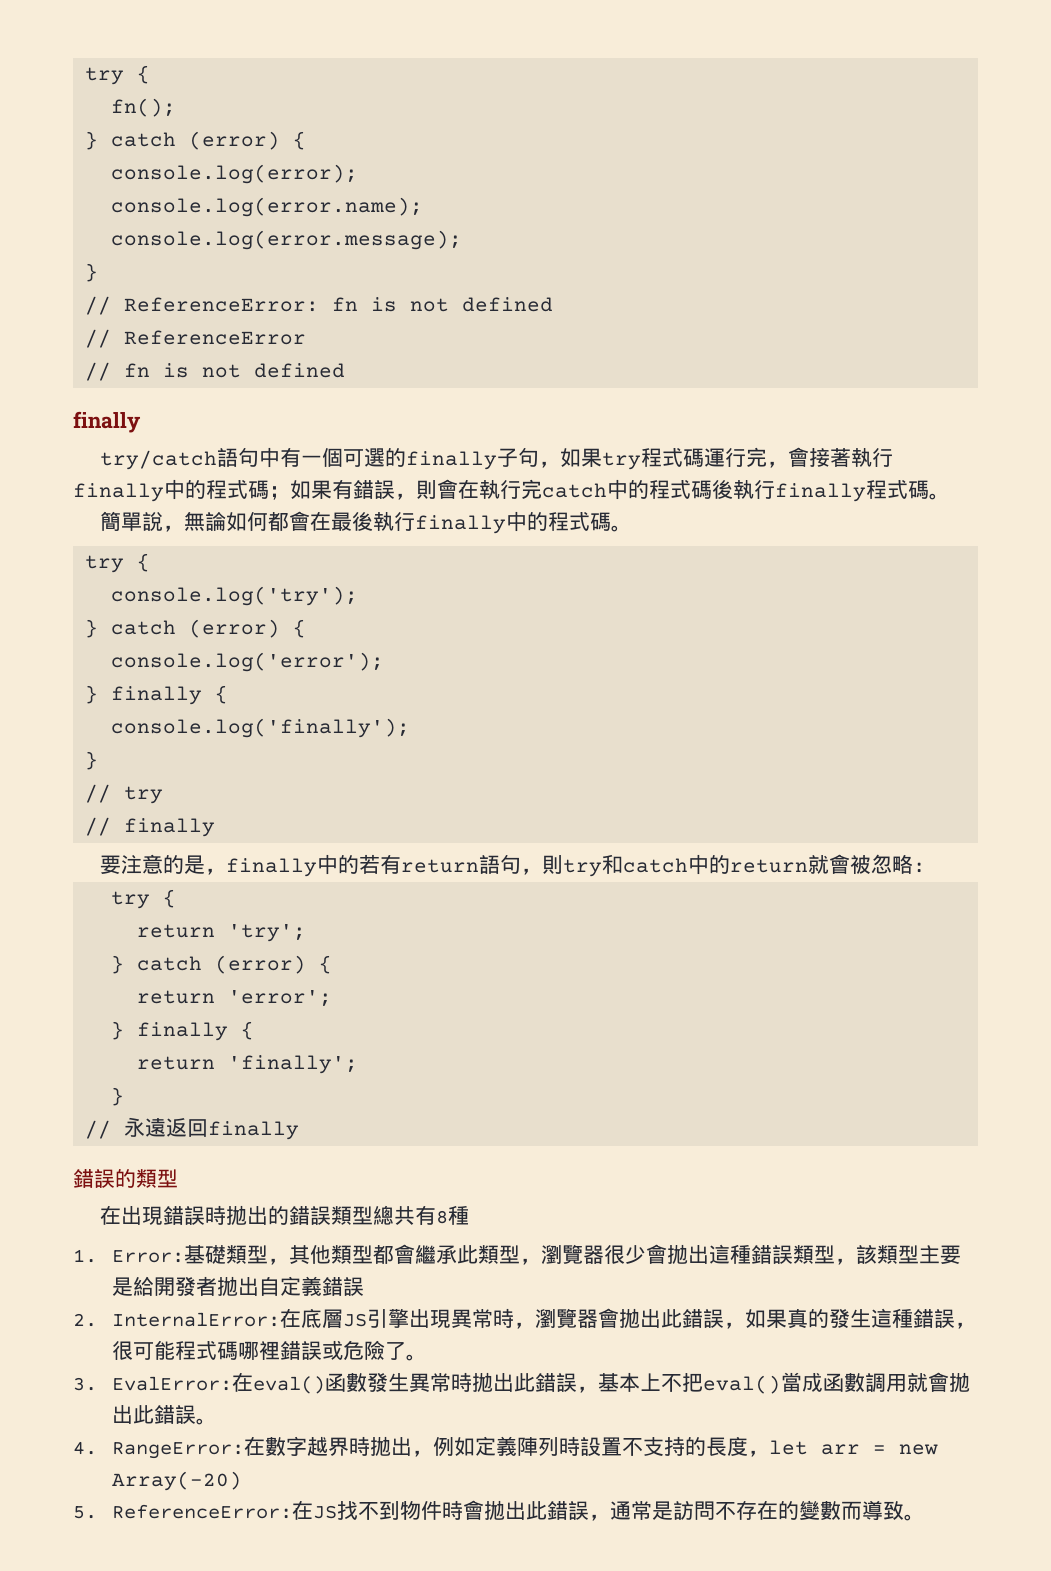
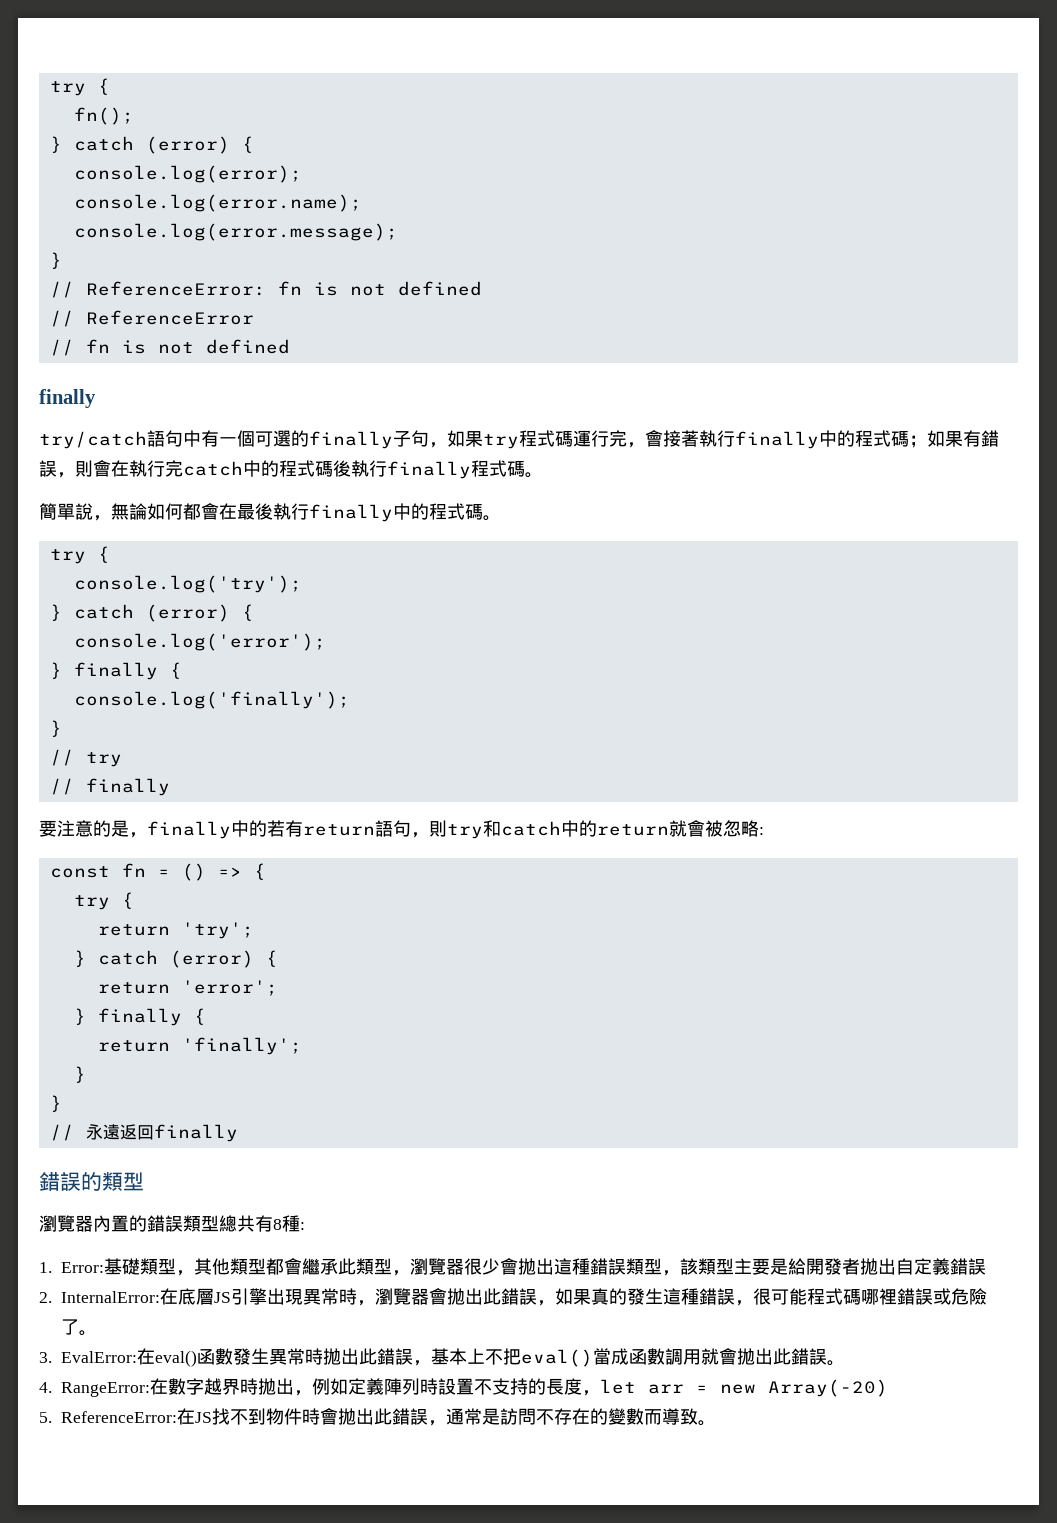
+ const fn = () => {
  return 'finally';
+ }
- 在出現錯誤時拋出的錯誤類型總共有8種
+ 瀏覽器內置的錯誤類型總共有8種:

